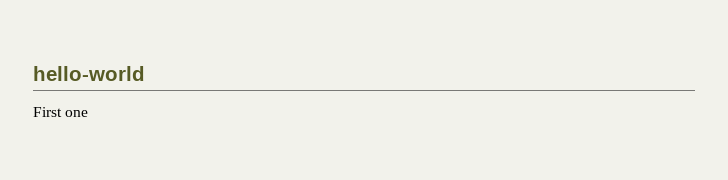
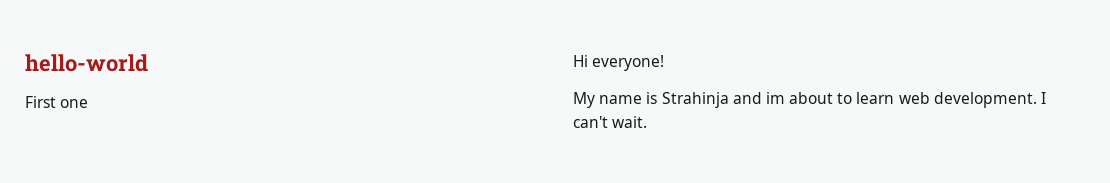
+ Hi everyone!
+ My name is Strahinja and im about to learn web development. I can't wait.

